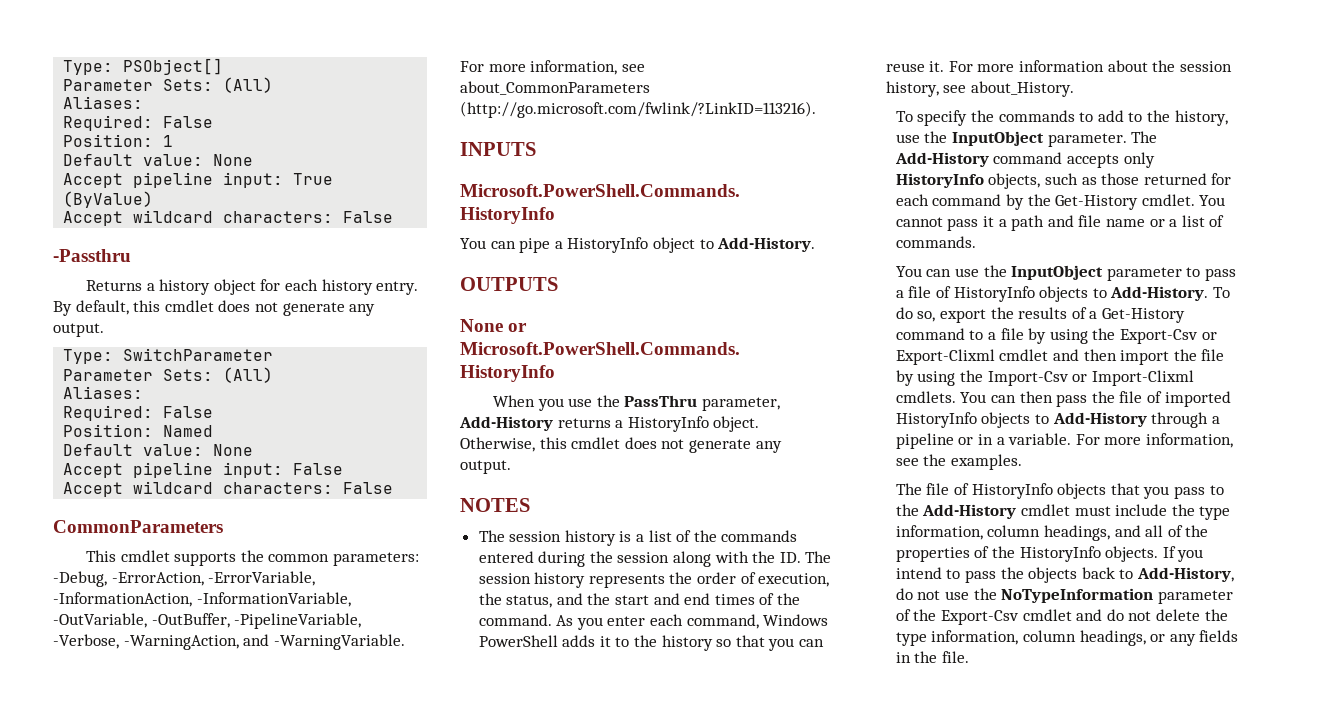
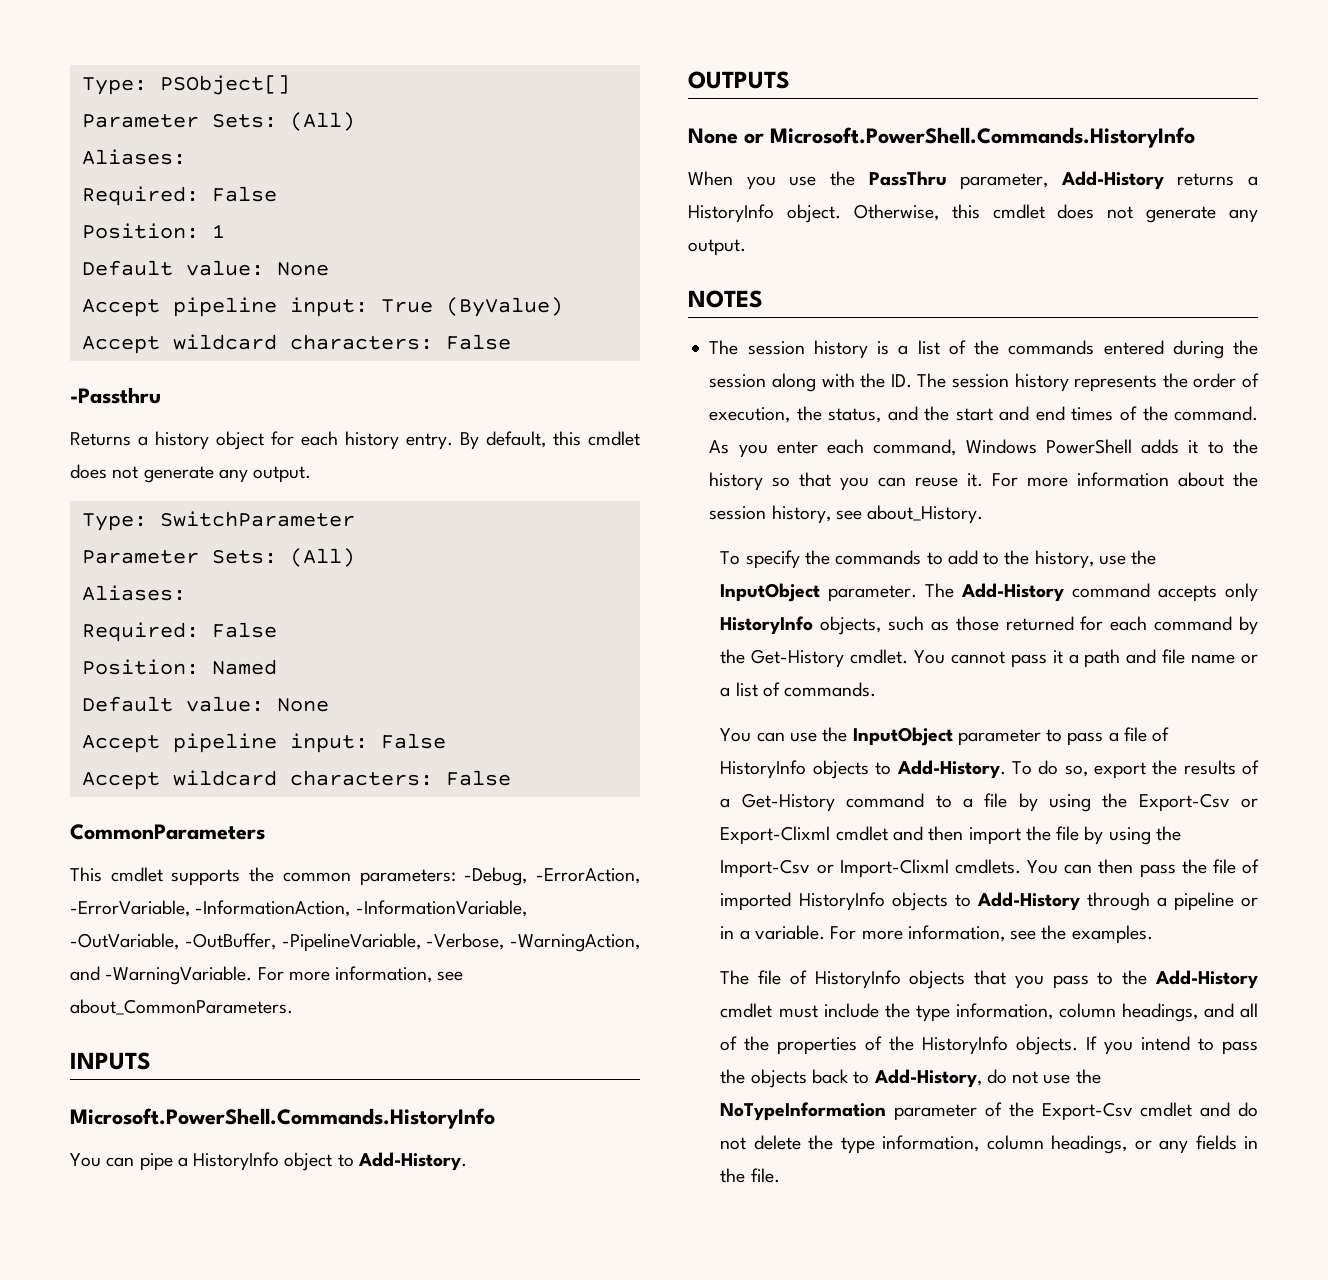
- For more information, see about_CommonParameters (http://go.microsoft.com/fwlink/?LinkID=113216).
+ For more information, see about_CommonParameters.

